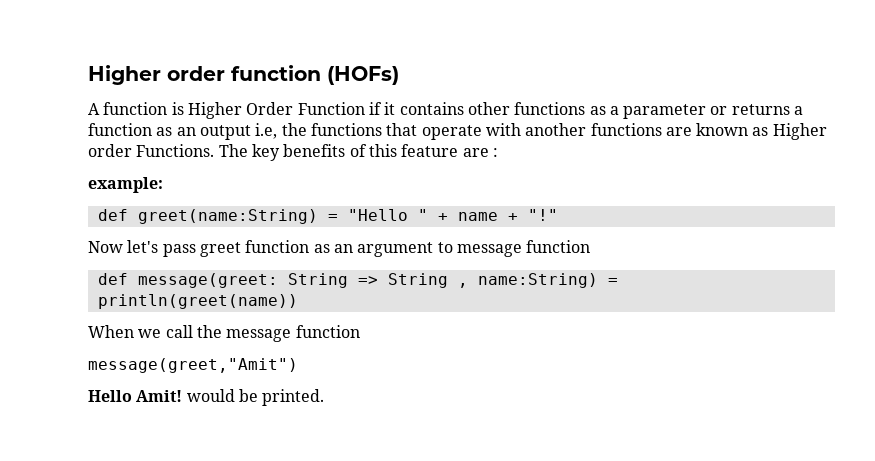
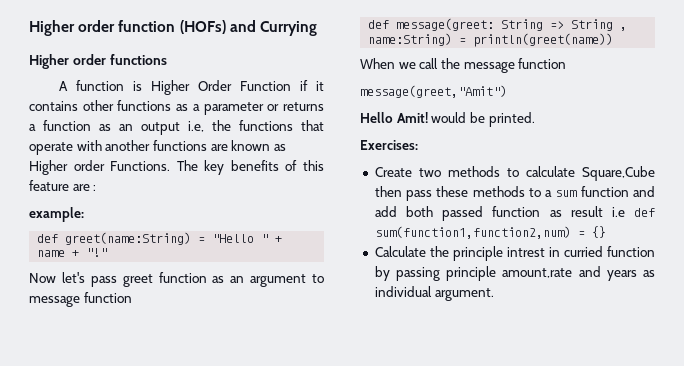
- Higher order function (HOFs)
+ Higher order function (HOFs) and Currying
+ Higher order functions
+ Exercises:
+ Create two methods to calculate Square,Cube then pass these methods to a sum function and add both passed function as result i.e def sum(function1,function2,num) = {}
+ Calculate the principle intrest in curried function by passing principle amount,rate and years as individual argument.

